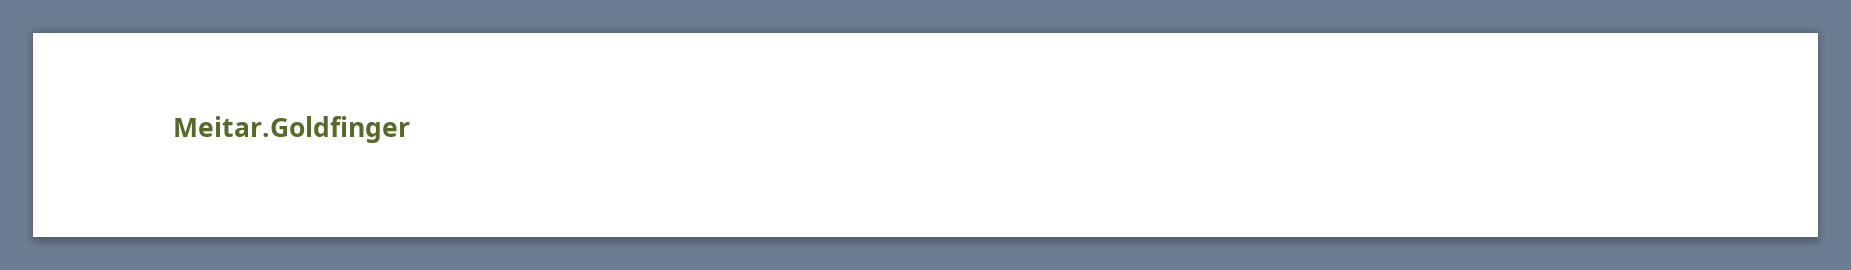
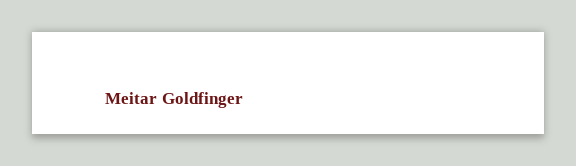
- Meitar.Goldfinger
+ Meitar Goldfinger

